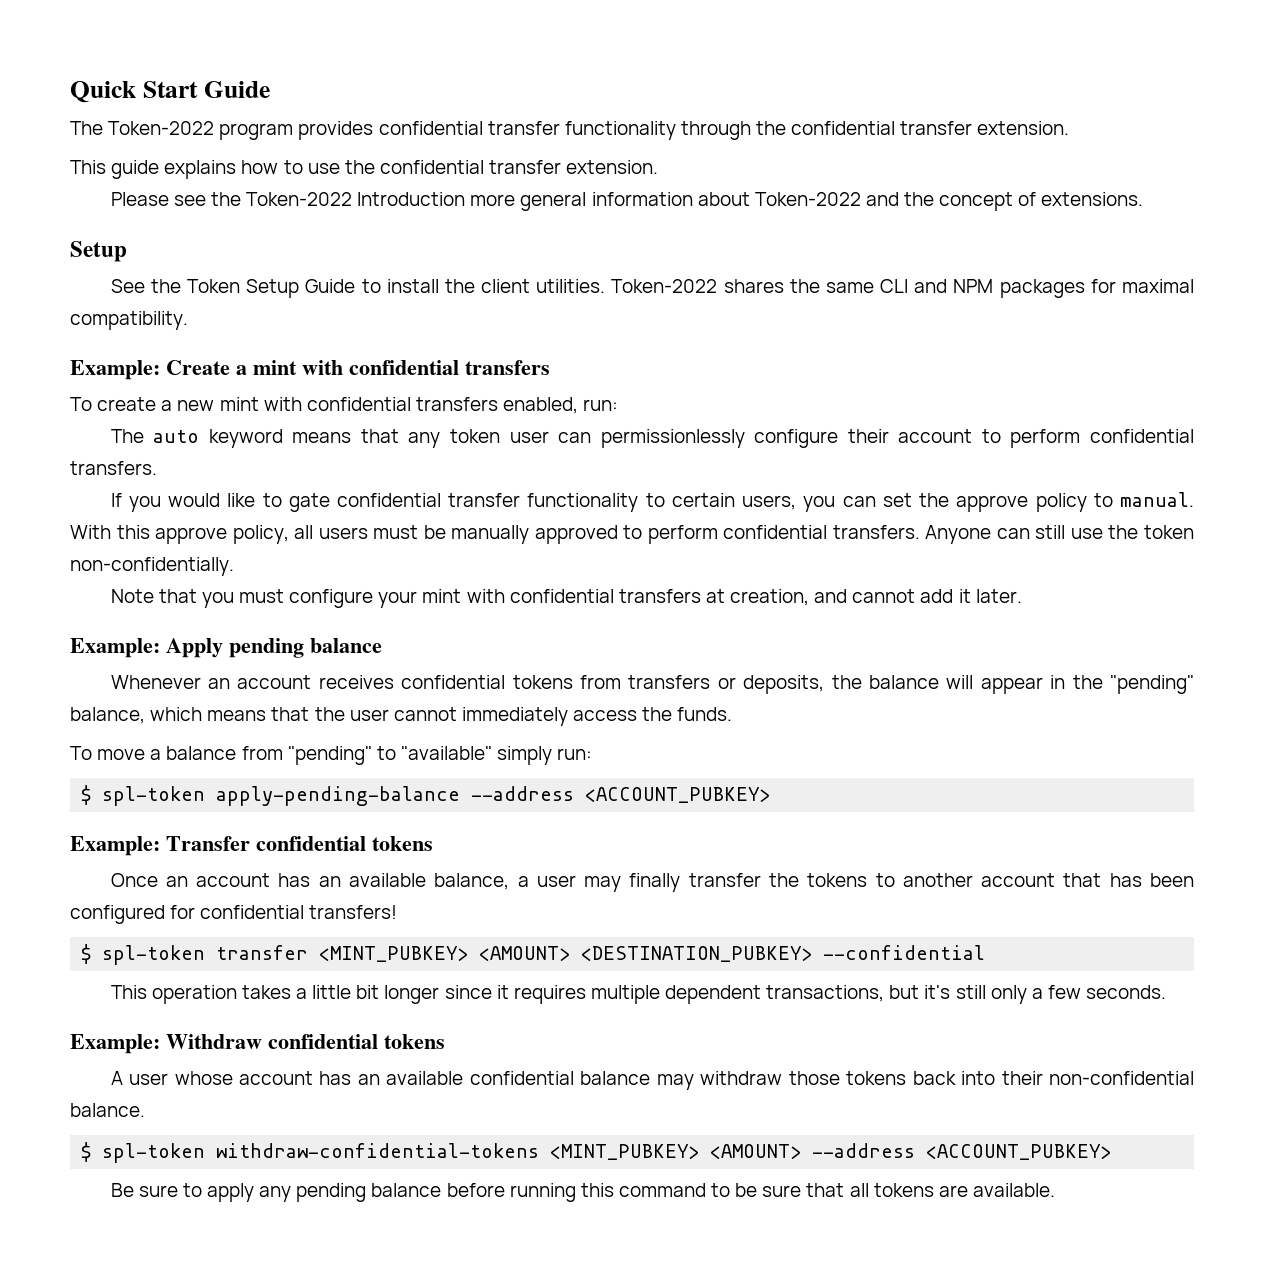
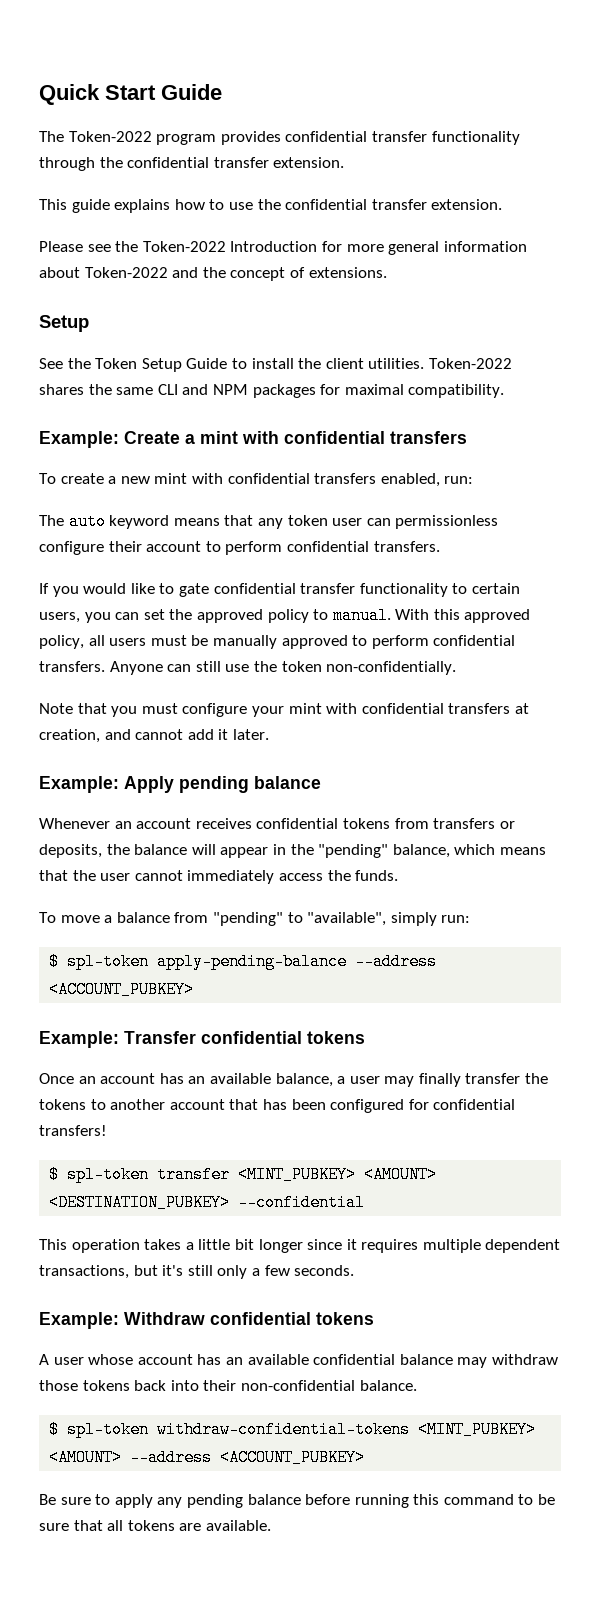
- Please see the Token-2022 Introduction more general information about Token-2022 and the concept of extensions.
+ Please see the Token-2022 Introduction for more general information about Token-2022 and the concept of extensions.
- The auto keyword means that any token user can permissionlessly configure their account to perform confidential transfers.
+ The auto keyword means that any token user can permissionless configure their account to perform confidential transfers.
- If you would like to gate confidential transfer functionality to certain users, you can set the approve policy to manual.
+ If you would like to gate confidential transfer functionality to certain users, you can set the approved policy to manual.
- With this approve policy, all users must be manually approved to perform confidential transfers.
+ With this approved policy, all users must be manually approved to perform confidential transfers.
- To move a balance from "pending" to "available" simply run:
+ To move a balance from "pending" to "available", simply run:

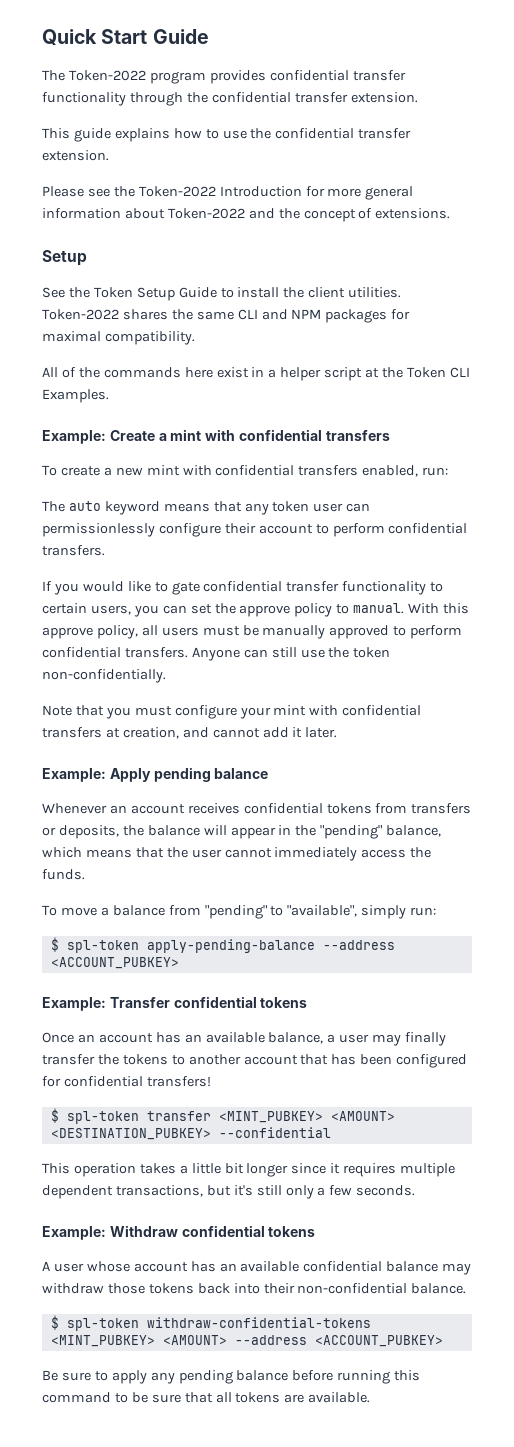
+ All of the commands here exist in a helper script at the Token CLI Examples.
- The auto keyword means that any token user can permissionless configure their account to perform confidential transfers.
+ The auto keyword means that any token user can permissionlessly configure their account to perform confidential transfers.
- If you would like to gate confidential transfer functionality to certain users, you can set the approved policy to manual.
+ If you would like to gate confidential transfer functionality to certain users, you can set the approve policy to manual.
- With this approved policy, all users must be manually approved to perform confidential transfers.
+ With this approve policy, all users must be manually approved to perform confidential transfers.

